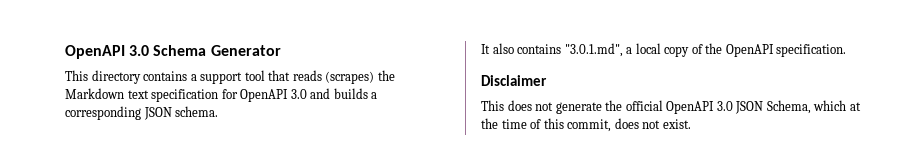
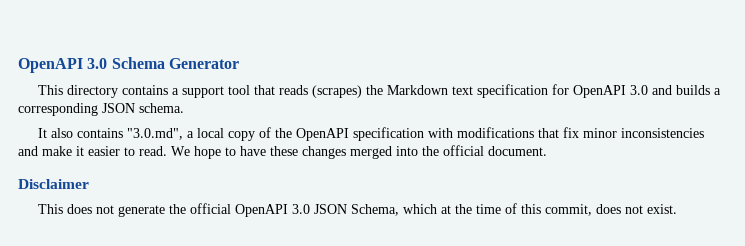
- It also contains "3.0.1.md", a local copy of the OpenAPI specification.
+ It also contains "3.0.md", a local copy of the OpenAPI specification with modifications that fix minor inconsistencies and make it easier to read. We hope to have these changes merged into the official document.

